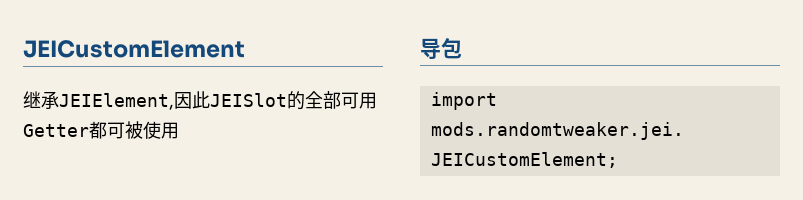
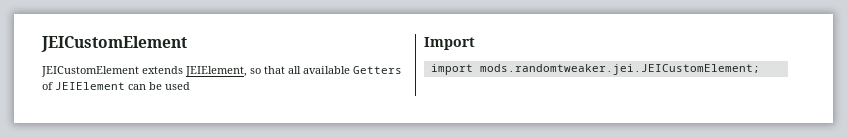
- 继承JEIElement,因此JEISlot的全部可用Getter都可被使用
- 导包
+ JEICustomElement extends JEIElement, so that all available Getters of JEIElement can be used
+ Import

